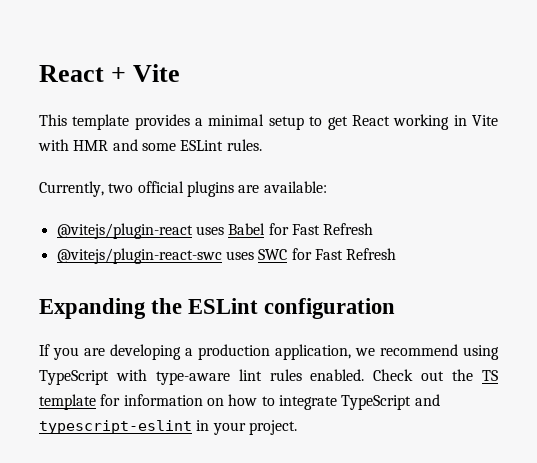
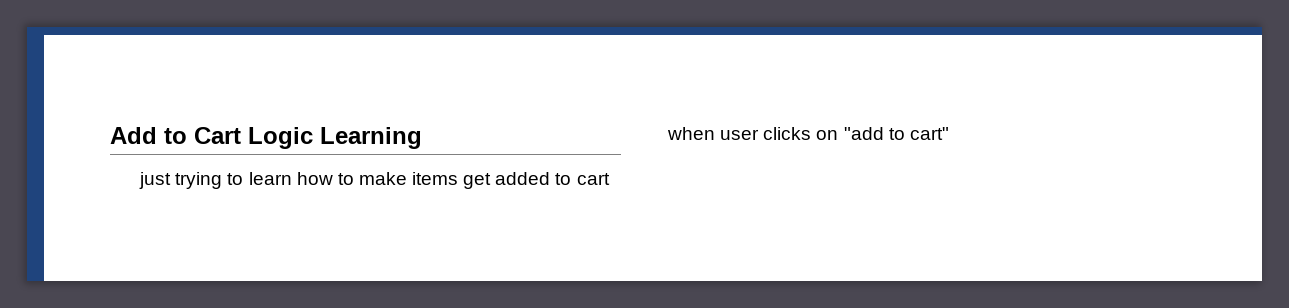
- React + Vite
- This template provides a minimal setup to get React working in Vite with HMR and some ESLint rules.
- Currently, two official plugins are available:
- @vitejs/plugin-react uses Babel for Fast Refresh
- @vitejs/plugin-react-swc uses SWC for Fast Refresh
- Expanding the ESLint configuration
- If you are developing a production application, we recommend using TypeScript with type-aware lint rules enabled. Check out the TS template for information on how to integrate TypeScript and typescript-eslint in your project.
+ Add to Cart Logic Learning
+ just trying to learn how to make items get added to cart when user clicks on "add to cart"

